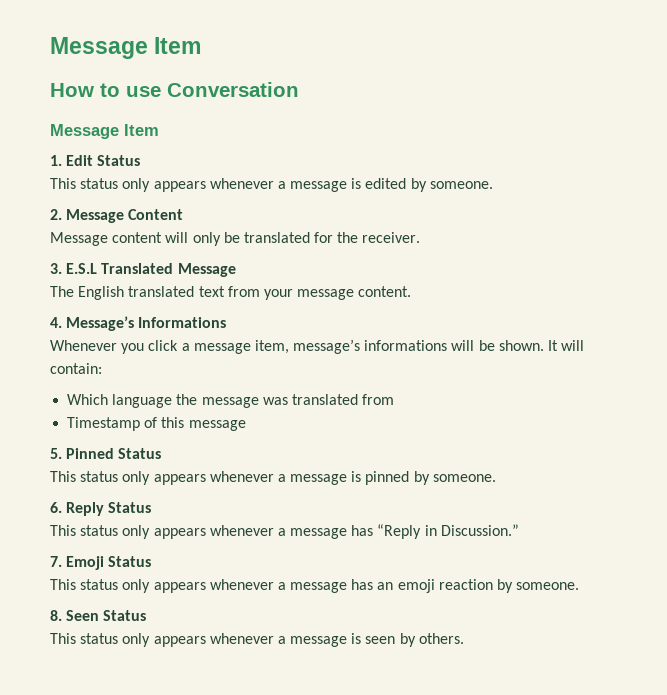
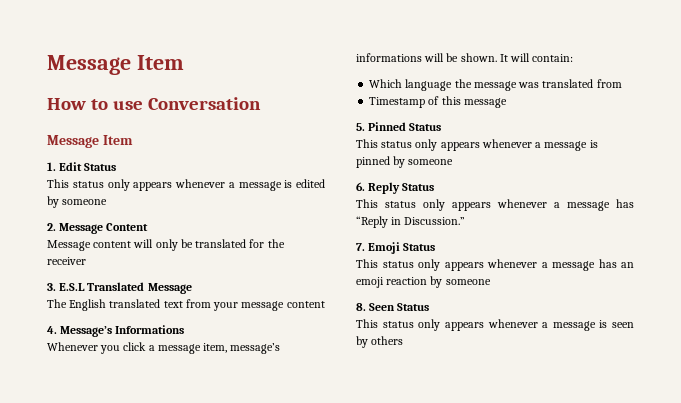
- This status only appears whenever a message is edited by someone.
+ This status only appears whenever a message is edited by someone
- Message content will only be translated for the receiver.
+ Message content will only be translated for the receiver
- The English translated text from your message content.
+ The English translated text from your message content
- This status only appears whenever a message is pinned by someone.
+ This status only appears whenever a message is pinned by someone
- This status only appears whenever a message has an emoji reaction by someone.
+ This status only appears whenever a message has an emoji reaction by someone
- This status only appears whenever a message is seen by others.
+ This status only appears whenever a message is seen by others

